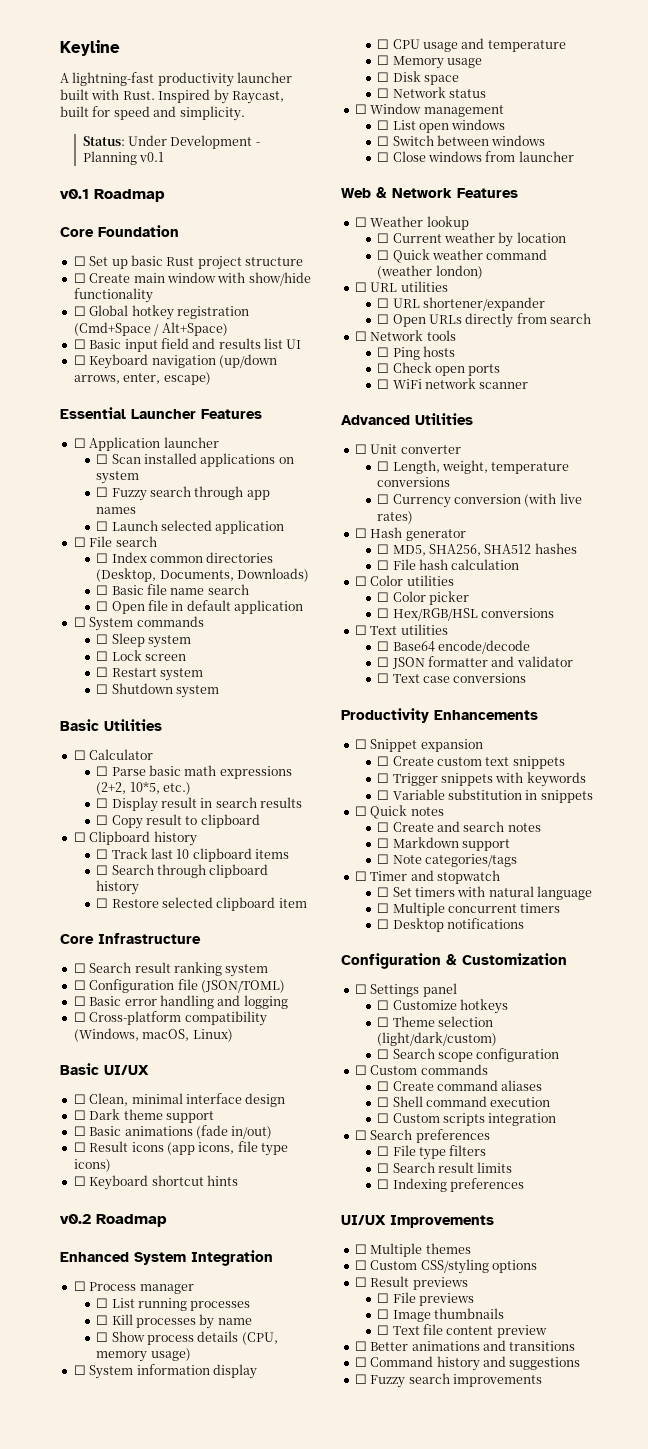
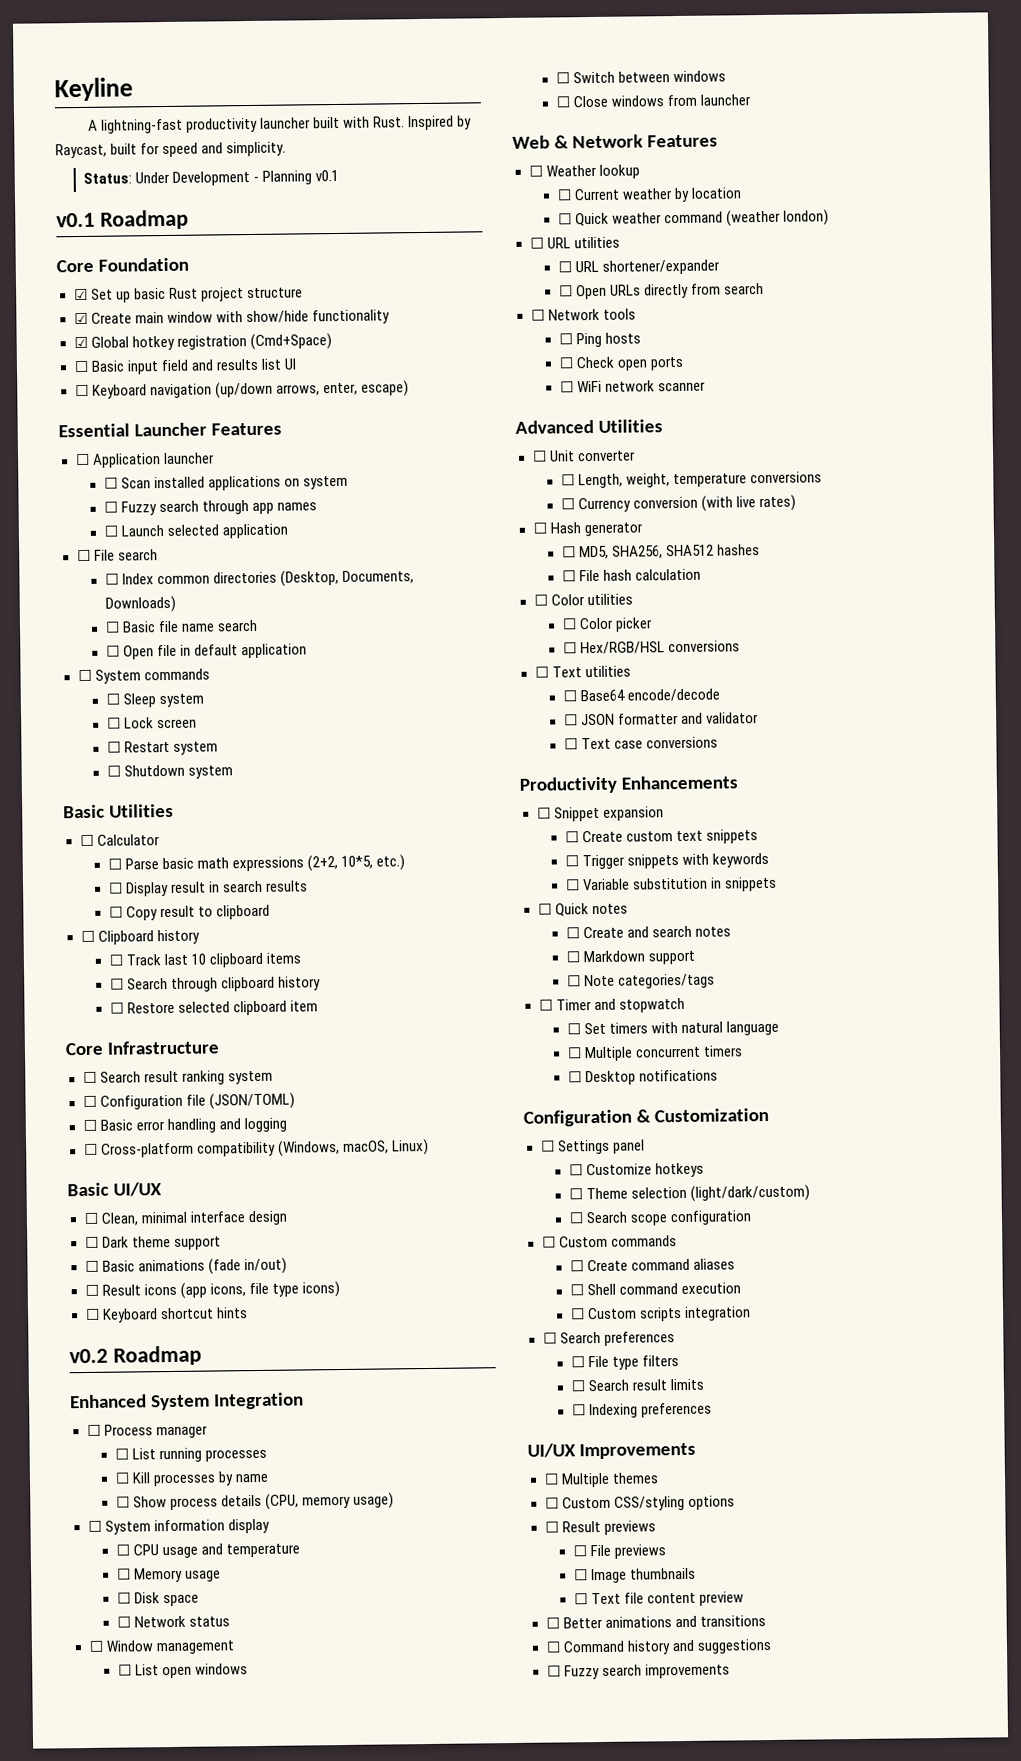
- ☐ Set up basic Rust project structure
+ ☑ Set up basic Rust project structure
- ☐ Create main window with show/hide functionality
+ ☑ Create main window with show/hide functionality
- ☐ Global hotkey registration (Cmd+Space / Alt+Space)
+ ☑ Global hotkey registration (Cmd+Space)

